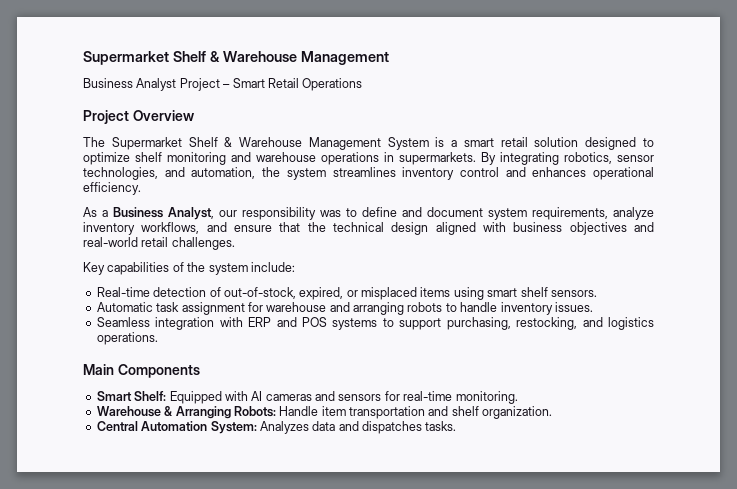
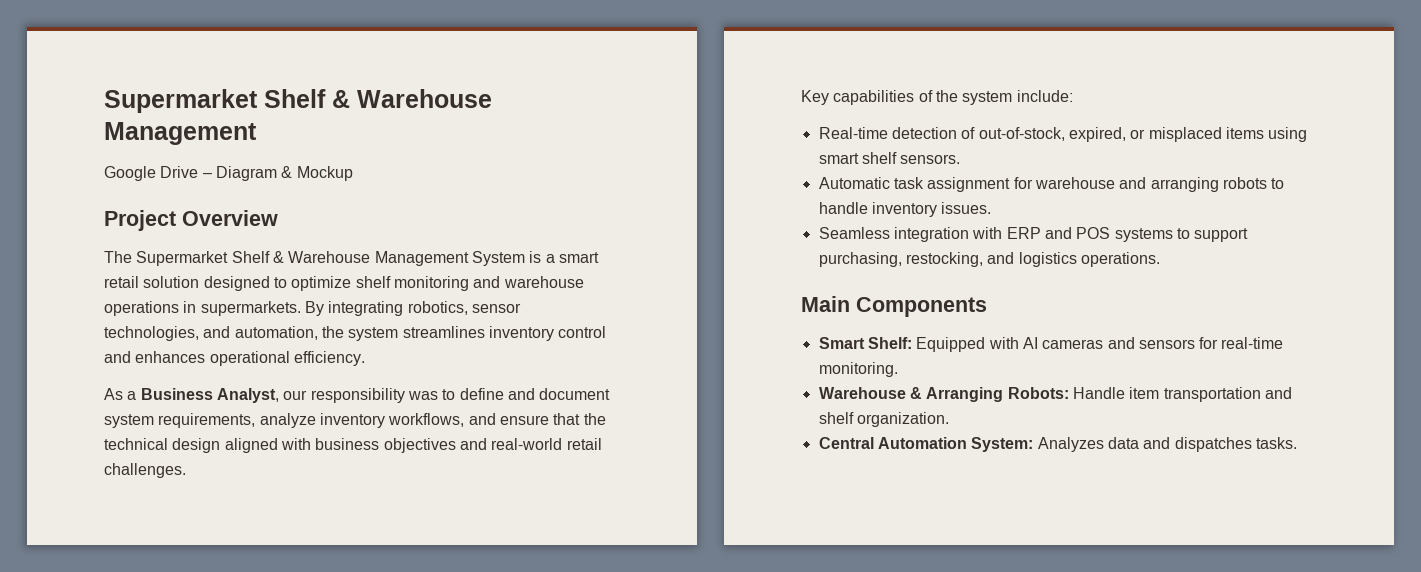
- Business Analyst Project – Smart Retail Operations
+ Google Drive – Diagram & Mockup

